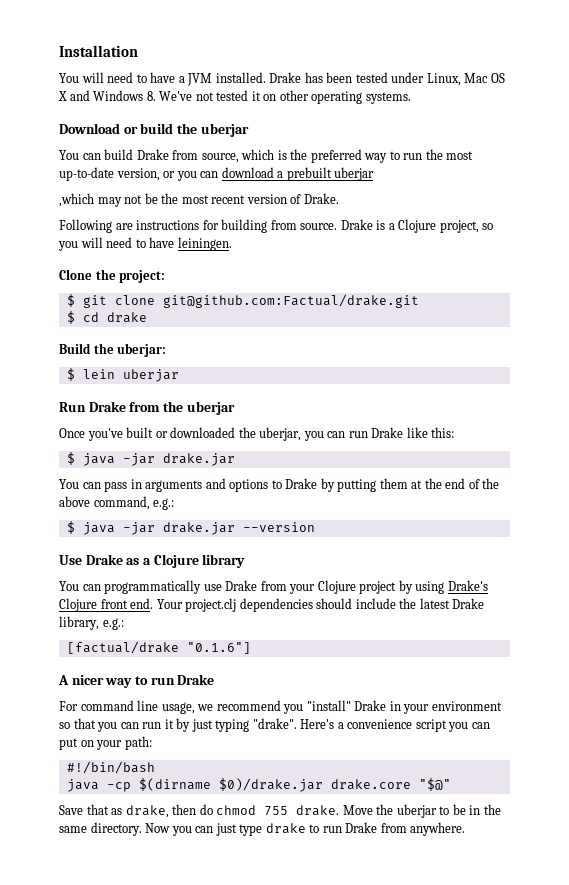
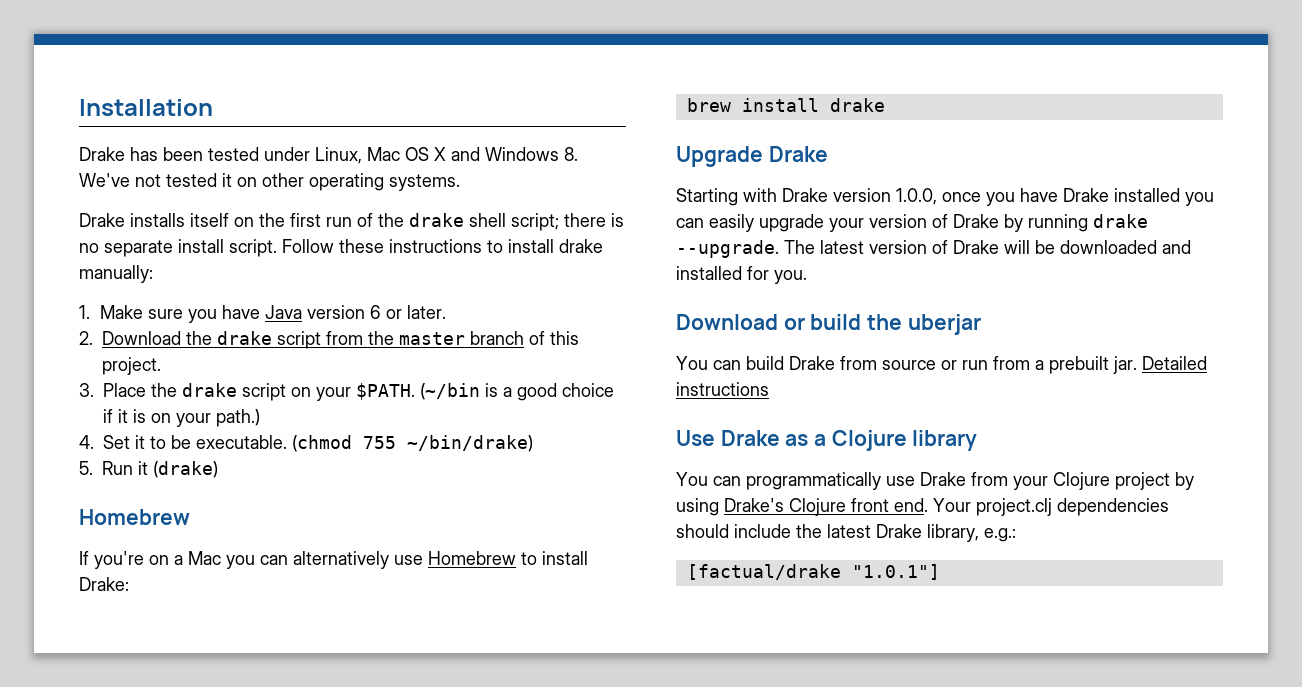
- You will need to have a JVM installed.
+ Drake installs itself on the first run of the drake shell script; there is no separate install script. Follow these instructions to install drake manually:
+ 1. Make sure you have Java version 6 or later.
+ 2. Download the drake script from the master branch of this project.
+ 3. Place the drake script on your $PATH. (~/bin is a good choice if it is on your path.)
+ 4. Set it to be executable. (chmod 755 ~/bin/drake)
+ 5. Run it (drake)
+ Homebrew
+ If you're on a Mac you can alternatively use Homebrew to install Drake:
+ brew install drake
+ Upgrade Drake
+ Starting with Drake version 1.0.0, once you have Drake installed you can easily upgrade your version of Drake by running drake --upgrade. The latest version of Drake will be downloaded and installed for you.
- You can build Drake from source, which is the preferred way to run the most up-to-date version, or you can download a prebuilt uberjar
- ,which may not be the most recent version of Drake.
- Following are instructions for building from source. Drake is a Clojure project, so you will need to have leiningen.
- Clone the project:
- $ git clone git@github.com:Factual/drake.git
- $ cd drake
- Build the uberjar:
- $ lein uberjar
- Run Drake from the uberjar
- Once you've built or downloaded the uberjar, you can run Drake like this:
- $ java -jar drake.jar
- You can pass in arguments and options to Drake by putting them at the end of the above command, e.g.:
- $ java -jar drake.jar --version
+ You can build Drake from source or run from a prebuilt jar. Detailed instructions
- [factual/drake "0.1.6"]
- A nicer way to run Drake
- For command line usage, we recommend you "install" Drake in your environment so that you can run it by just typing "drake". Here's a convenience script you can put on your path:
- #!/bin/bash
- java -cp $(dirname $0)/drake.jar drake.core "$@"
- Save that as drake, then do chmod 755 drake. Move the uberjar to be in the same directory. Now you can just type drake to run Drake from anywhere.
+ [factual/drake "1.0.1"]

